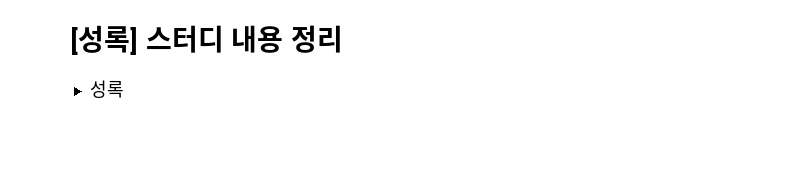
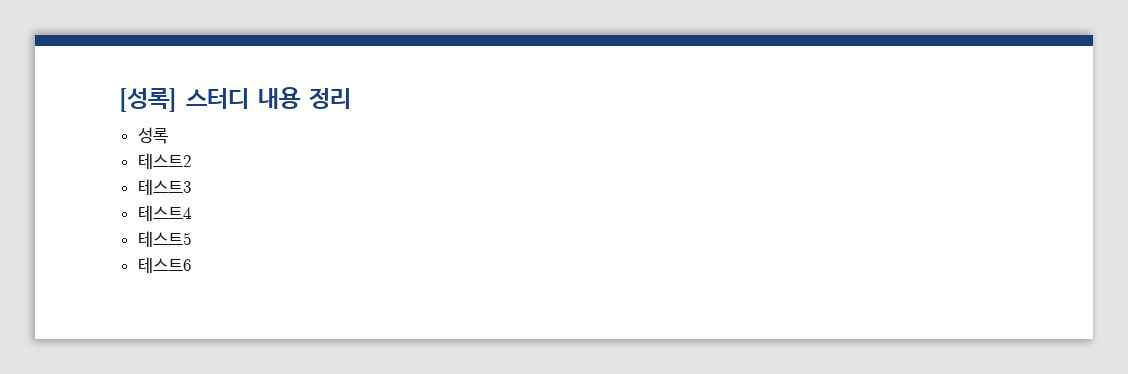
+ 테스트2
+ 테스트3
+ 테스트4
+ 테스트5
+ 테스트6

